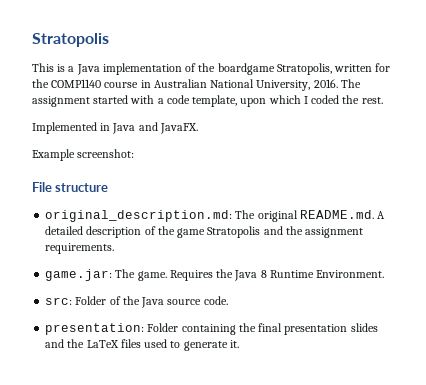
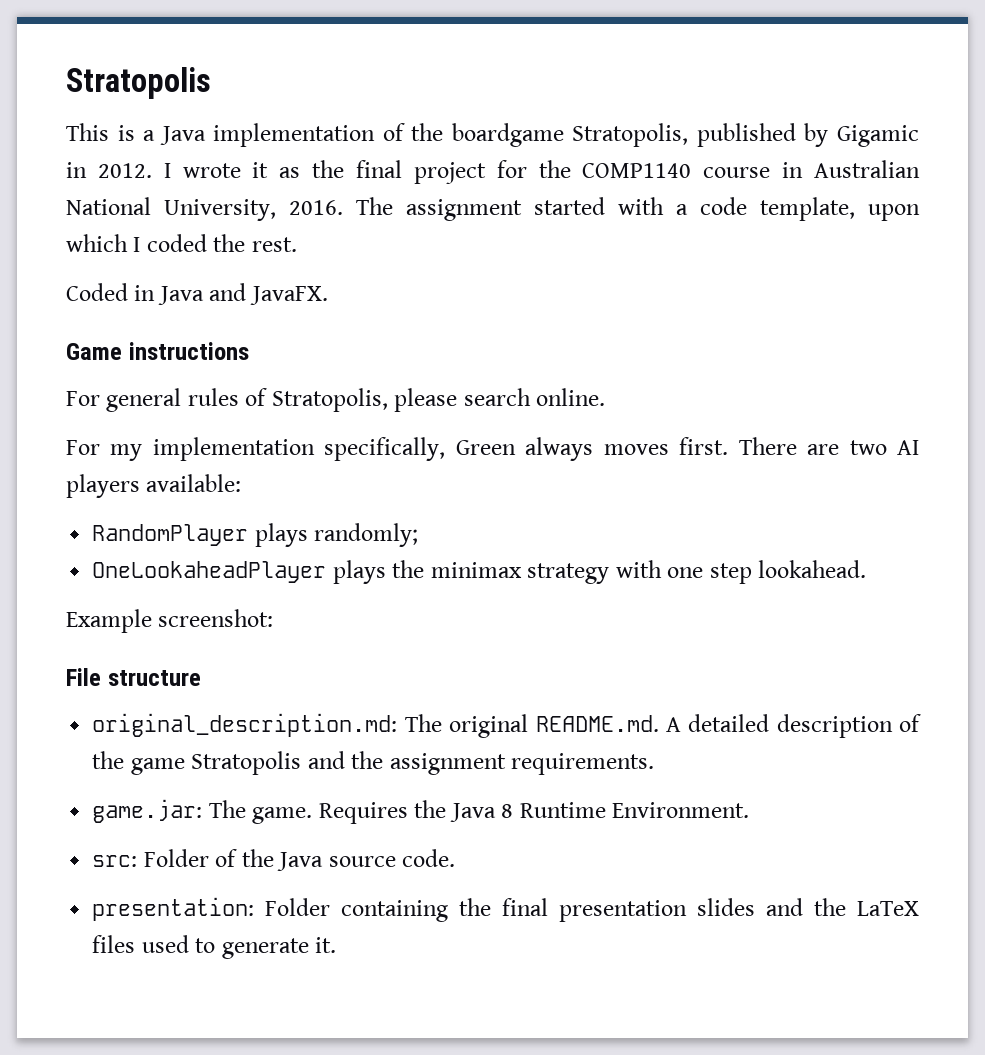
- This is a Java implementation of the boardgame Stratopolis, written for the COMP1140 course in Australian National University, 2016.
+ This is a Java implementation of the boardgame Stratopolis, published by Gigamic in 2012. I wrote it as the final project for the COMP1140 course in Australian National University, 2016.
- Implemented in Java and JavaFX.
+ Coded in Java and JavaFX.
+ Game instructions
+ For general rules of Stratopolis, please search online.
+ For my implementation specifically, Green always moves first. There are two AI players available:
+ RandomPlayer plays randomly;
+ OneLookaheadPlayer plays the minimax strategy with one step lookahead.

